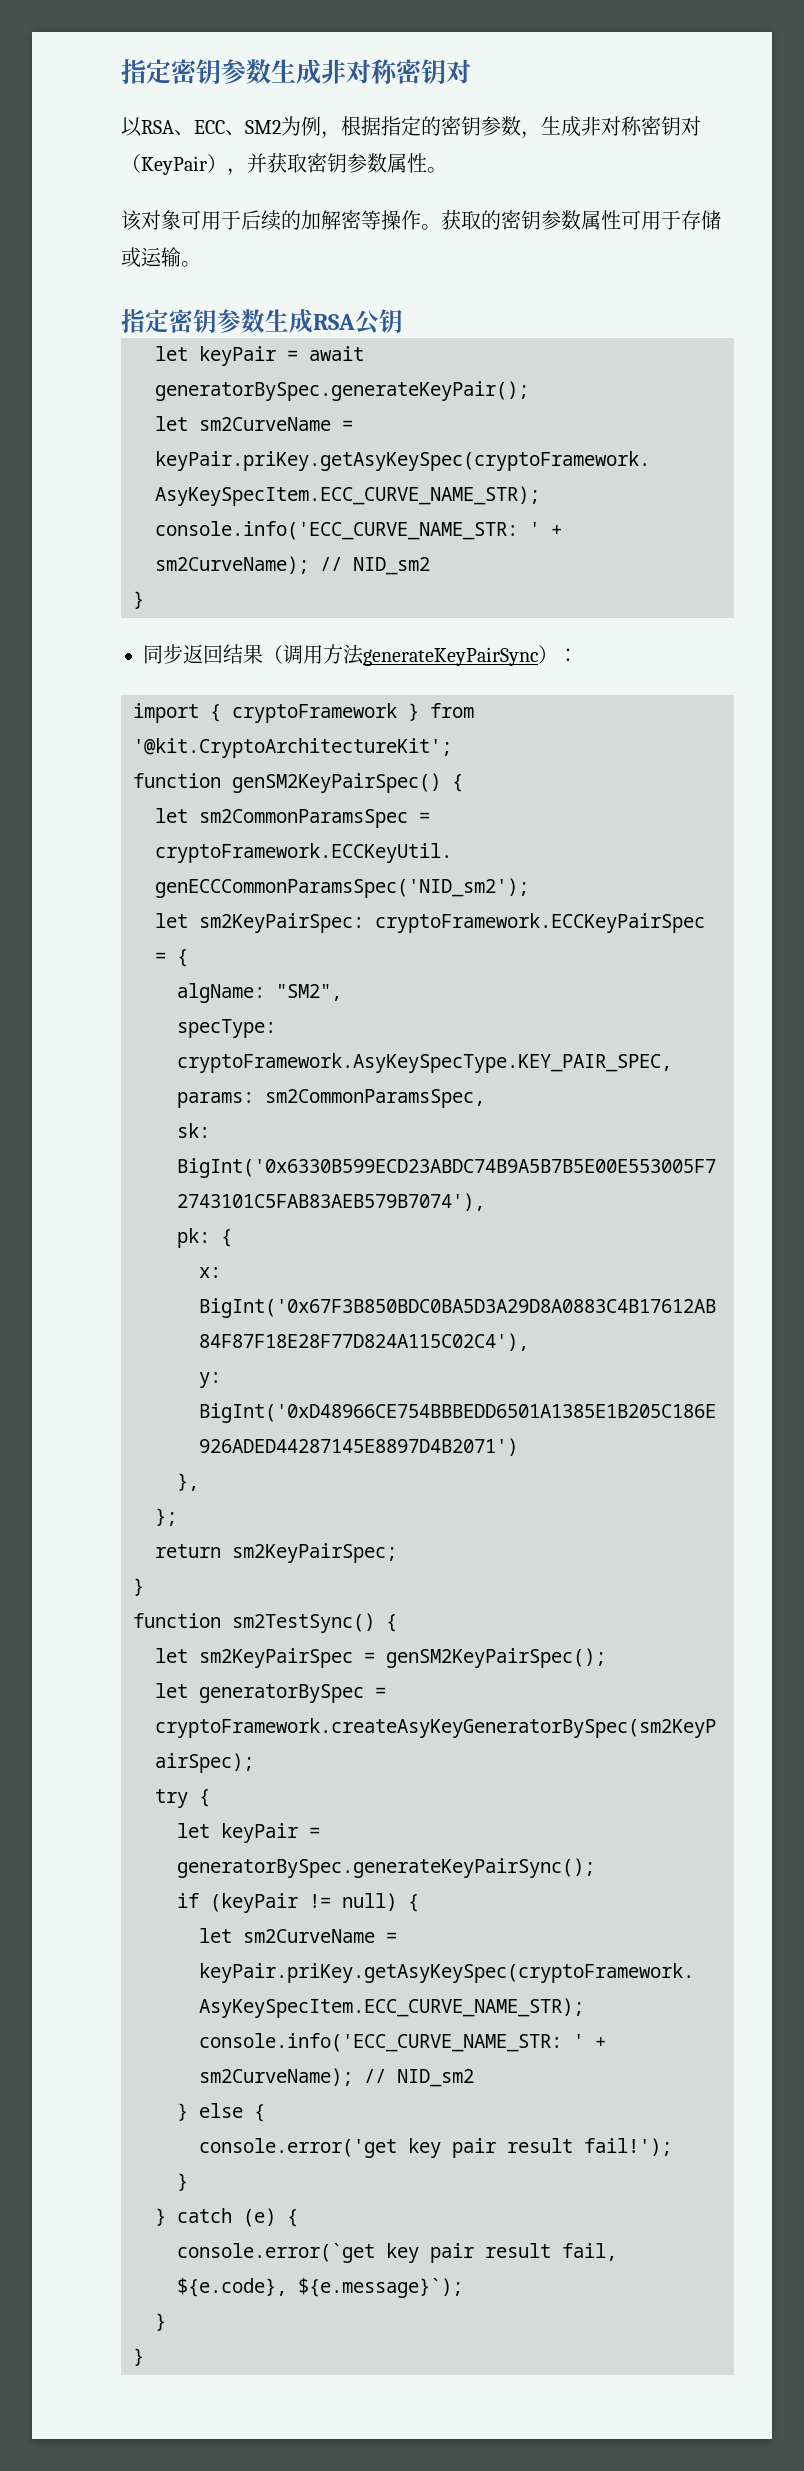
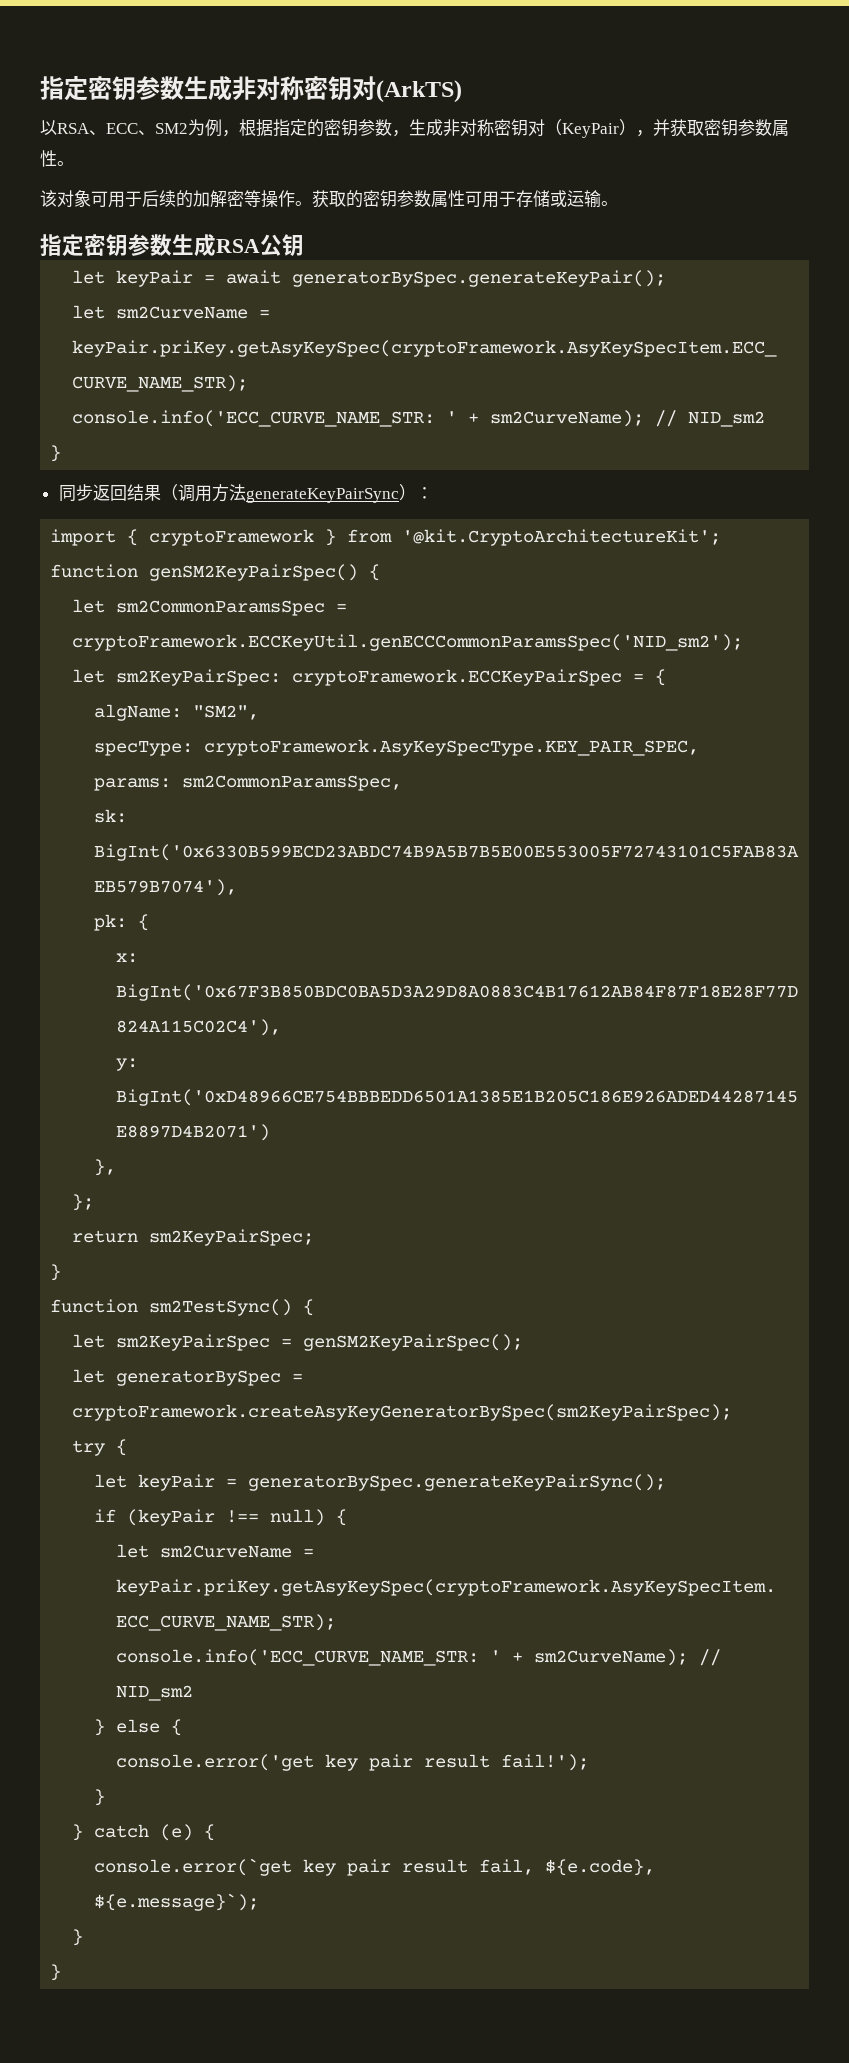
- 指定密钥参数生成非对称密钥对
+ 指定密钥参数生成非对称密钥对(ArkTS)
- if (keyPair != null) {
+ if (keyPair !== null) {

